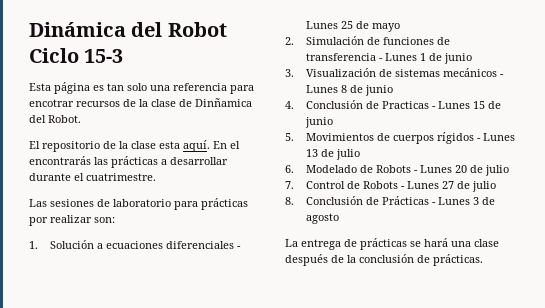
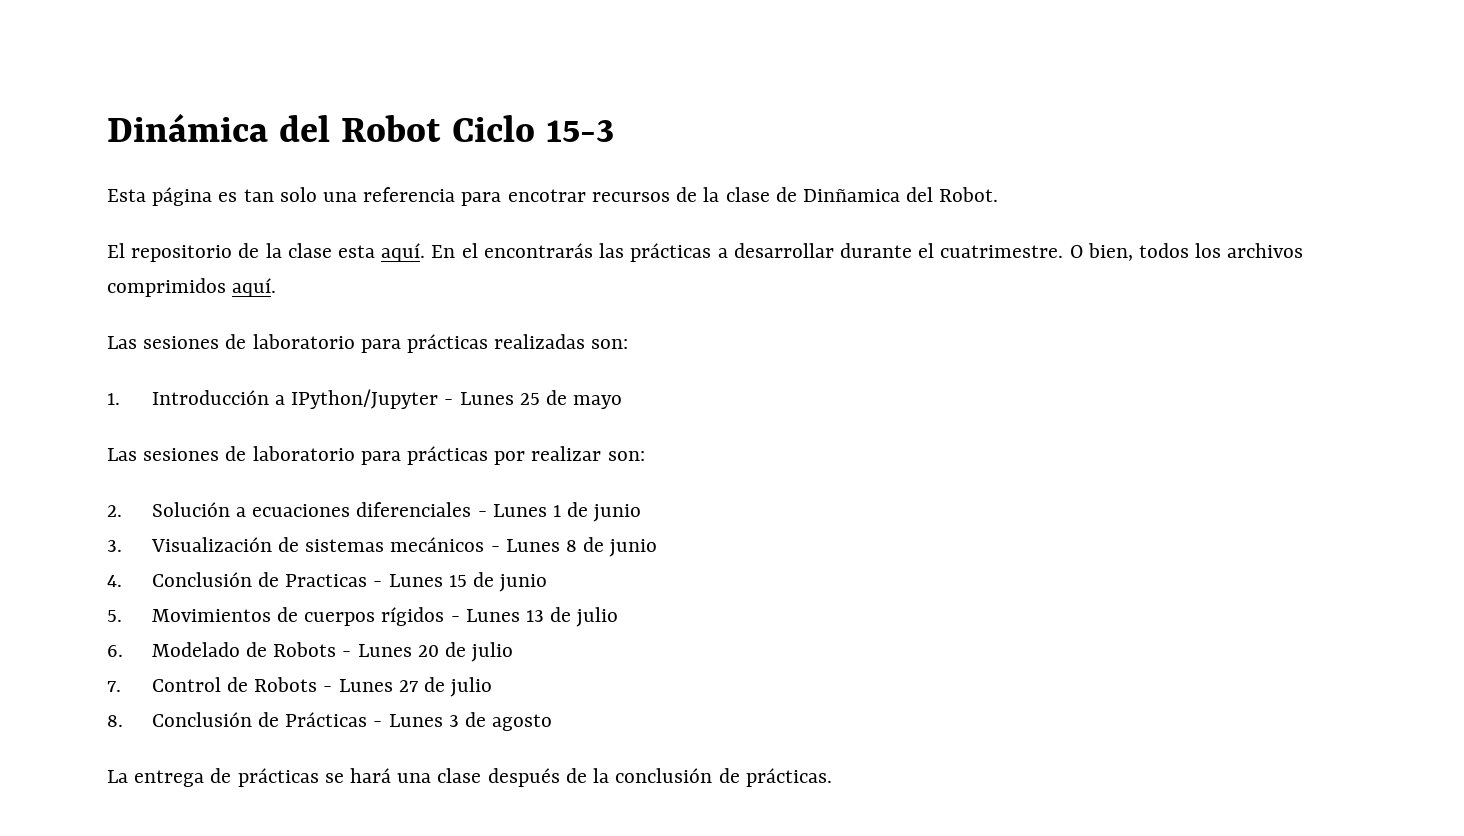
+ O bien, todos los archivos comprimidos aquí.
+ Las sesiones de laboratorio para prácticas realizadas son:
+ 1. Introducción a IPython/Jupyter - Lunes 25 de mayo
- 1. Solución a ecuaciones diferenciales - Lunes 25 de mayo
- 2. Simulación de funciones de transferencia - Lunes 1 de junio
+ 2. Solución a ecuaciones diferenciales - Lunes 1 de junio

